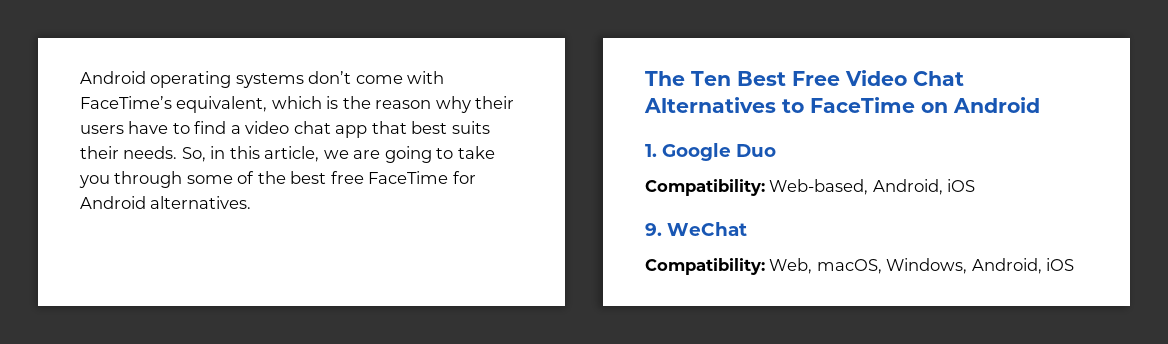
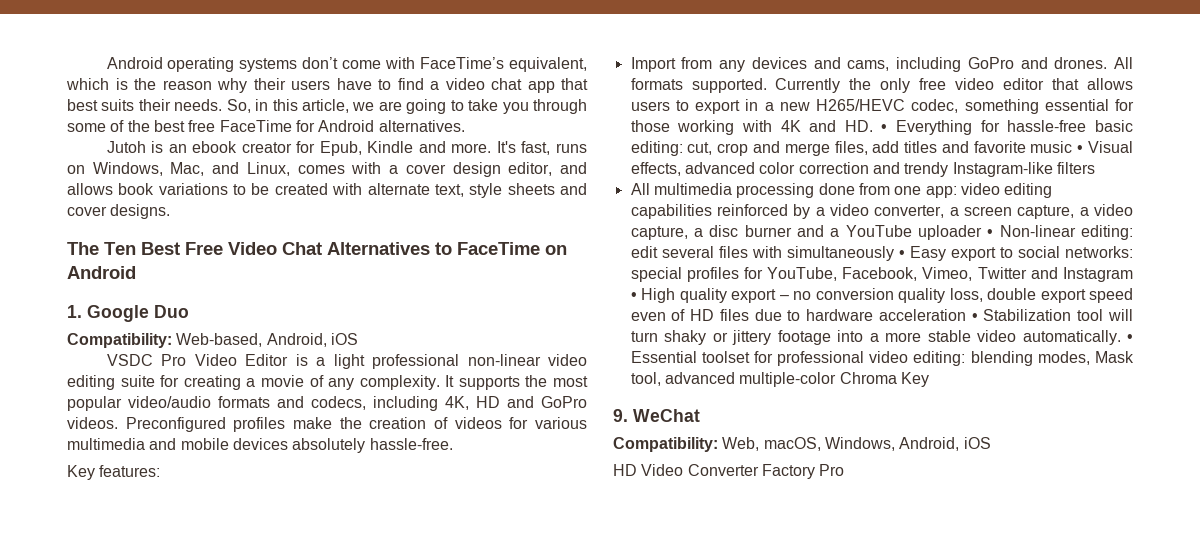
+ Jutoh is an ebook creator for Epub, Kindle and more. It's fast, runs on Windows, Mac, and Linux, comes with a cover design editor, and allows book variations to be created with alternate text, style sheets and cover designs.
+ VSDC Pro Video Editor is a light professional non-linear video editing suite for creating a movie of any complexity. It supports the most popular video/audio formats and codecs, including 4K, HD and GoPro videos. Preconfigured profiles make the creation of videos for various multimedia and mobile devices absolutely hassle-free.
+ Key features:
+ Import from any devices and cams, including GoPro and drones. All formats supported. Сurrently the only free video editor that allows users to export in a new H265/HEVC codec, something essential for those working with 4K and HD. • Everything for hassle-free basic editing: cut, crop and merge files, add titles and favorite music • Visual effects, advanced color correction and trendy Instagram-like filters
+ All multimedia processing done from one app: video editing capabilities reinforced by a video converter, a screen capture, a video capture, a disc burner and a YouTube uploader • Non-linear editing: edit several files with simultaneously • Easy export to social networks: special profiles for YouTube, Facebook, Vimeo, Twitter and Instagram • High quality export – no conversion quality loss, double export speed even of HD files due to hardware acceleration • Stabilization tool will turn shaky or jittery footage into a more stable video automatically. • Essential toolset for professional video editing: blending modes, Mask tool, advanced multiple-color Chroma Key
+ HD Video Converter Factory Pro

